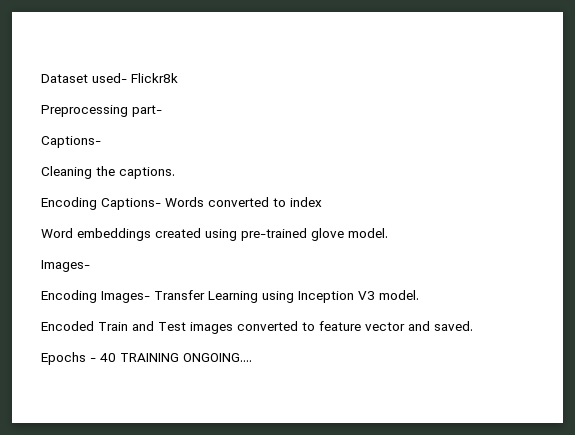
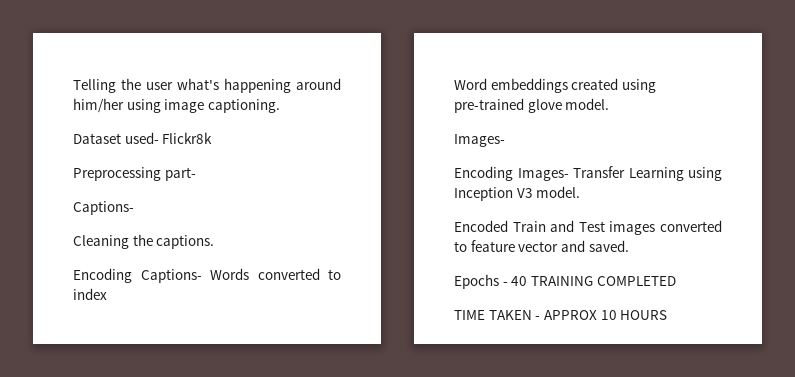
+ Telling the user what's happening around him/her using image captioning.
- Epochs - 40 TRAINING ONGOING....
+ Epochs - 40 TRAINING COMPLETED
+ TIME TAKEN - APPROX 10 HOURS

